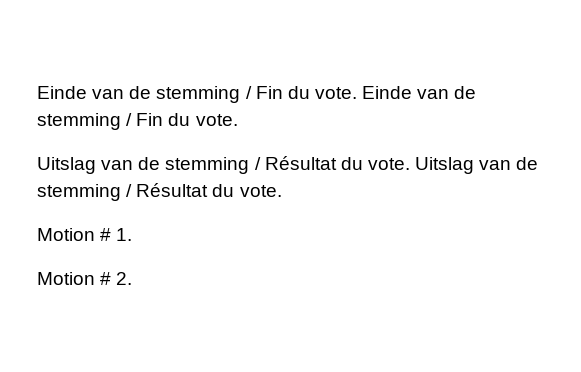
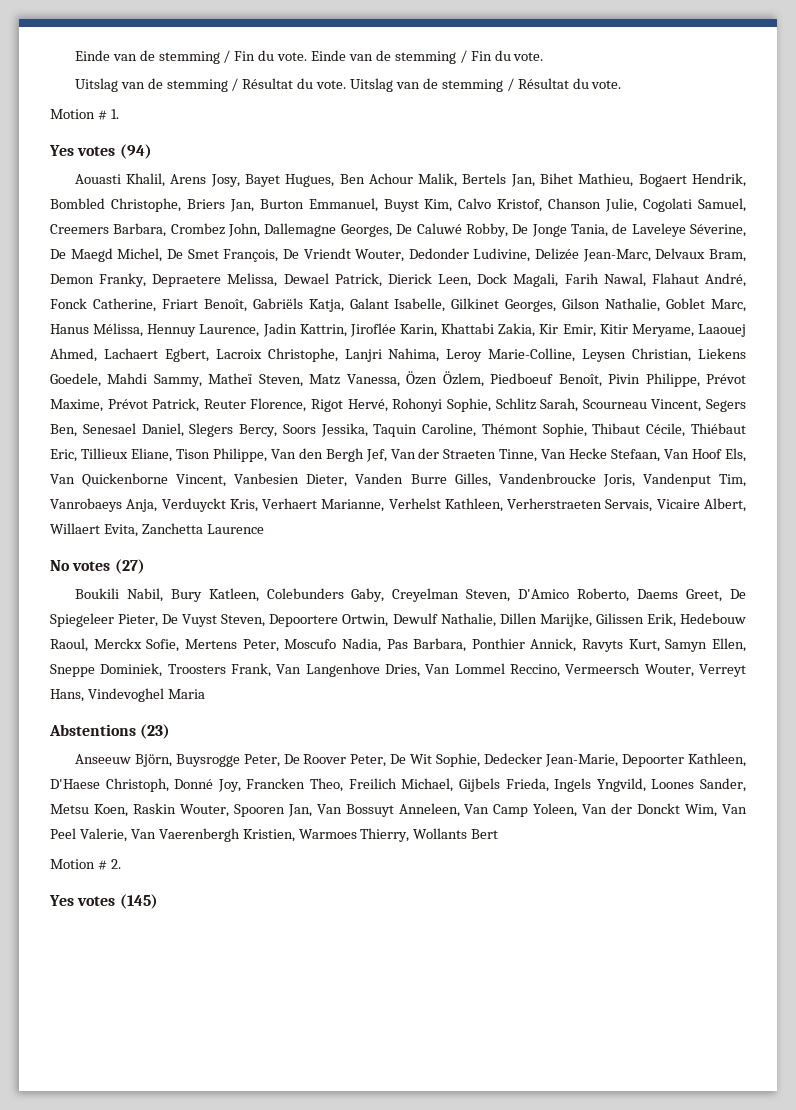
+ Yes votes (94)
+ Aouasti Khalil, Arens Josy, Bayet Hugues, Ben Achour Malik, Bertels Jan, Bihet Mathieu, Bogaert Hendrik, Bombled Christophe, Briers Jan, Burton Emmanuel, Buyst Kim, Calvo Kristof, Chanson Julie, Cogolati Samuel, Creemers Barbara, Crombez John, Dallemagne Georges, De Caluwé Robby, De Jonge Tania, de Laveleye Séverine, De Maegd Michel, De Smet François, De Vriendt Wouter, Dedonder Ludivine, Delizée Jean-Marc, Delvaux Bram, Demon Franky, Depraetere Melissa, Dewael Patrick, Dierick Leen, Dock Magali, Farih Nawal, Flahaut André, Fonck Catherine, Friart Benoît, Gabriëls Katja, Galant Isabelle, Gilkinet Georges, Gilson Nathalie, Goblet Marc, Hanus Mélissa, Hennuy Laurence, Jadin Kattrin, Jiroflée Karin, Khattabi Zakia, Kir Emir, Kitir Meryame, Laaouej Ahmed, Lachaert Egbert, Lacroix Christophe, Lanjri Nahima, Leroy Marie-Colline, Leysen Christian, Liekens Goedele, Mahdi Sammy, Matheï Steven, Matz Vanessa, Özen Özlem, Piedboeuf Benoît, Pivin Philippe, Prévot Maxime, Prévot Patrick, Reuter Florence, Rigot Hervé, Rohonyi Sophie, Schlitz Sarah, Scourneau Vincent, Segers Ben, Senesael Daniel, Slegers Bercy, Soors Jessika, Taquin Caroline, Thémont Sophie, Thibaut Cécile, Thiébaut Eric, Tillieux Eliane, Tison Philippe, Van den Bergh Jef, Van der Straeten Tinne, Van Hecke Stefaan, Van Hoof Els, Van Quickenborne Vincent, Vanbesien Dieter, Vanden Burre Gilles, Vandenbroucke Joris, Vandenput Tim, Vanrobaeys Anja, Verduyckt Kris, Verhaert Marianne, Verhelst Kathleen, Verherstraeten Servais, Vicaire Albert, Willaert Evita, Zanchetta Laurence
+ No votes (27)
+ Boukili Nabil, Bury Katleen, Colebunders Gaby, Creyelman Steven, D'Amico Roberto, Daems Greet, De Spiegeleer Pieter, De Vuyst Steven, Depoortere Ortwin, Dewulf Nathalie, Dillen Marijke, Gilissen Erik, Hedebouw Raoul, Merckx Sofie, Mertens Peter, Moscufo Nadia, Pas Barbara, Ponthier Annick, Ravyts Kurt, Samyn Ellen, Sneppe Dominiek, Troosters Frank, Van Langenhove Dries, Van Lommel Reccino, Vermeersch Wouter, Verreyt Hans, Vindevoghel Maria
+ Abstentions (23)
+ Anseeuw Björn, Buysrogge Peter, De Roover Peter, De Wit Sophie, Dedecker Jean-Marie, Depoorter Kathleen, D'Haese Christoph, Donné Joy, Francken Theo, Freilich Michael, Gijbels Frieda, Ingels Yngvild, Loones Sander, Metsu Koen, Raskin Wouter, Spooren Jan, Van Bossuyt Anneleen, Van Camp Yoleen, Van der Donckt Wim, Van Peel Valerie, Van Vaerenbergh Kristien, Warmoes Thierry, Wollants Bert
+ Yes votes (145)

